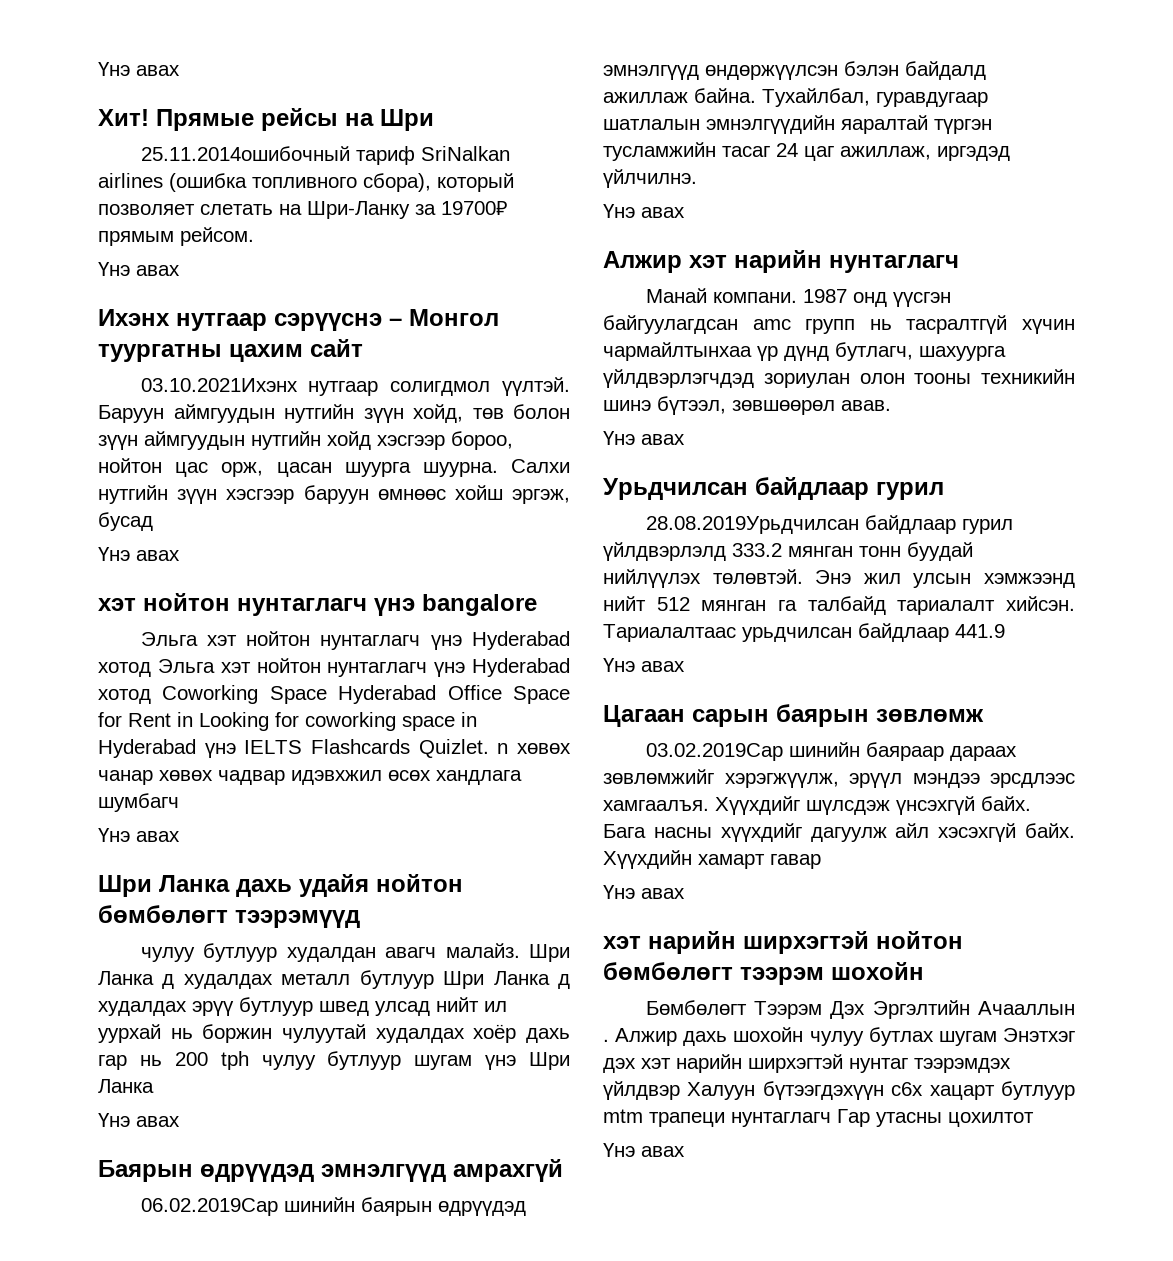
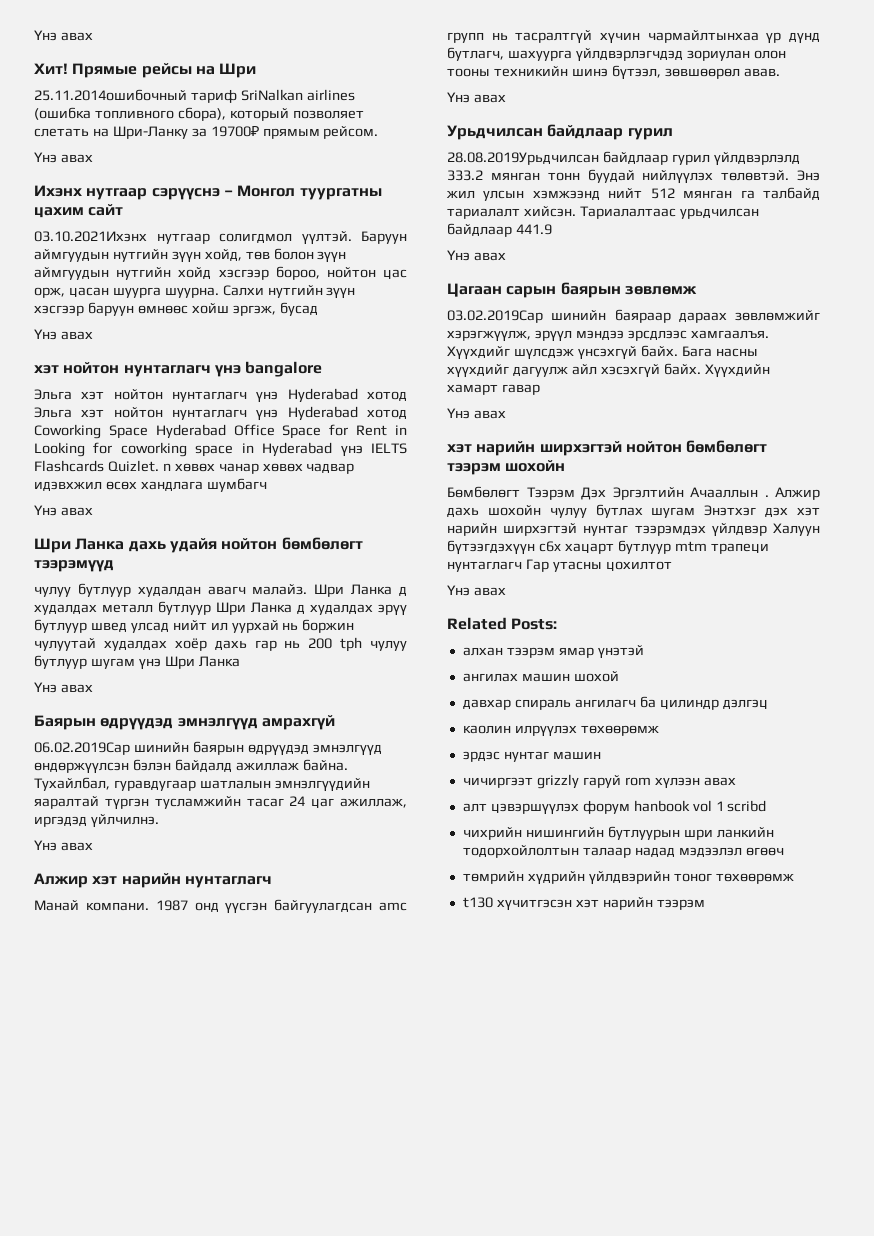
+ Related Posts:
+ алхан тээрэм ямар үнэтэй
+ ангилах машин шохой
+ давхар спираль ангилагч ба цилиндр дэлгэц
+ каолин илрүүлэх төхөөрөмж
+ эрдэс нунтаг машин
+ чичиргээт grizzly гаруй rom хүлээн авах
+ алт цэвэршүүлэх форум hanbook vol 1 scribd
+ чихрийн нишингийн бутлуурын шри ланкийн тодорхойлолтын талаар надад мэдээлэл өгөөч
+ төмрийн хүдрийн үйлдвэрийн тоног төхөөрөмж
+ t130 хүчитгэсэн хэт нарийн тээрэм

